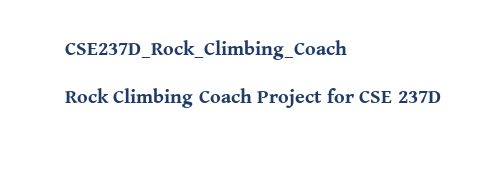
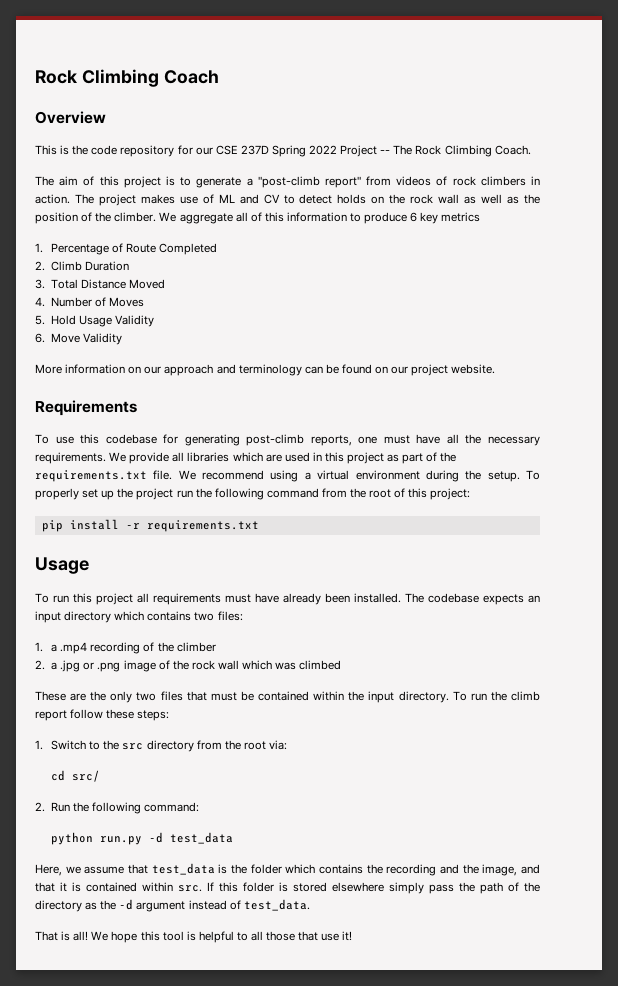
- CSE237D_Rock_Climbing_Coach
- Rock Climbing Coach Project for CSE 237D
+ Rock Climbing Coach
+ Overview
+ This is the code repository for our CSE 237D Spring 2022 Project -- The Rock Climbing Coach.
+ The aim of this project is to generate a "post-climb report" from videos of rock climbers in action. The project makes use of ML and CV to detect holds on the rock wall as well as the position of the climber. We aggregate all of this information to produce 6 key metrics
+ 1. Percentage of Route Completed
+ 2. Climb Duration
+ 3. Total Distance Moved
+ 4. Number of Moves
+ 5. Hold Usage Validity
+ 6. Move Validity
+ More information on our approach and terminology can be found on our project website.
+ Requirements
+ To use this codebase for generating post-climb reports, one must have all the necessary requirements. We provide all libraries which are used in this project as part of the requirements.txt file. We recommend using a virtual environment during the setup. To properly set up the project run the following command from the root of this project:
+ pip install -r requirements.txt
+ Usage
+ To run this project all requirements must have already been installed. The codebase expects an input directory which contains two files:
+ 1. a .mp4 recording of the climber
+ 2. a .jpg or .png image of the rock wall which was climbed
+ These are the only two files that must be contained within the input directory. To run the climb report follow these steps:
+ 1. Switch to the src directory from the root via:
+ cd src/
+ 2. Run the following command:
+ python run.py -d test_data
+ Here, we assume that test_data is the folder which contains the recording and the image, and that it is contained within src. If this folder is stored elsewhere simply pass the path of the directory as the -d argument instead of test_data.
+ That is all! We hope this tool is helpful to all those that use it!

